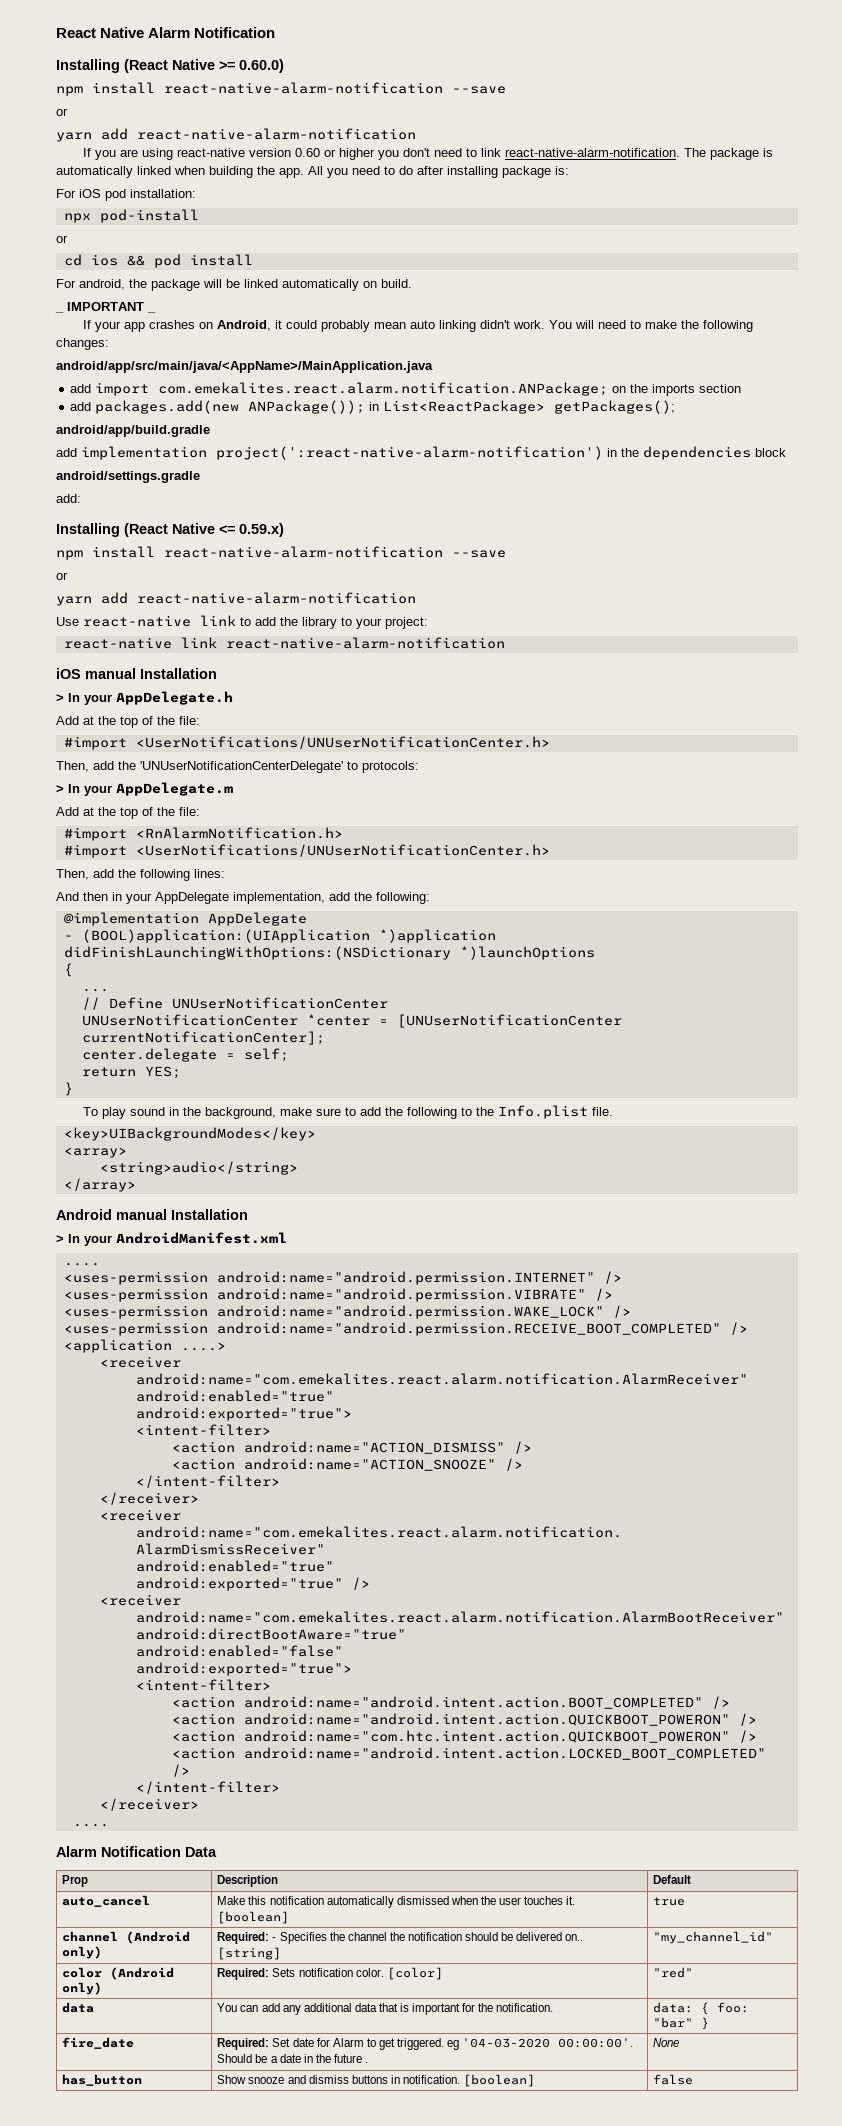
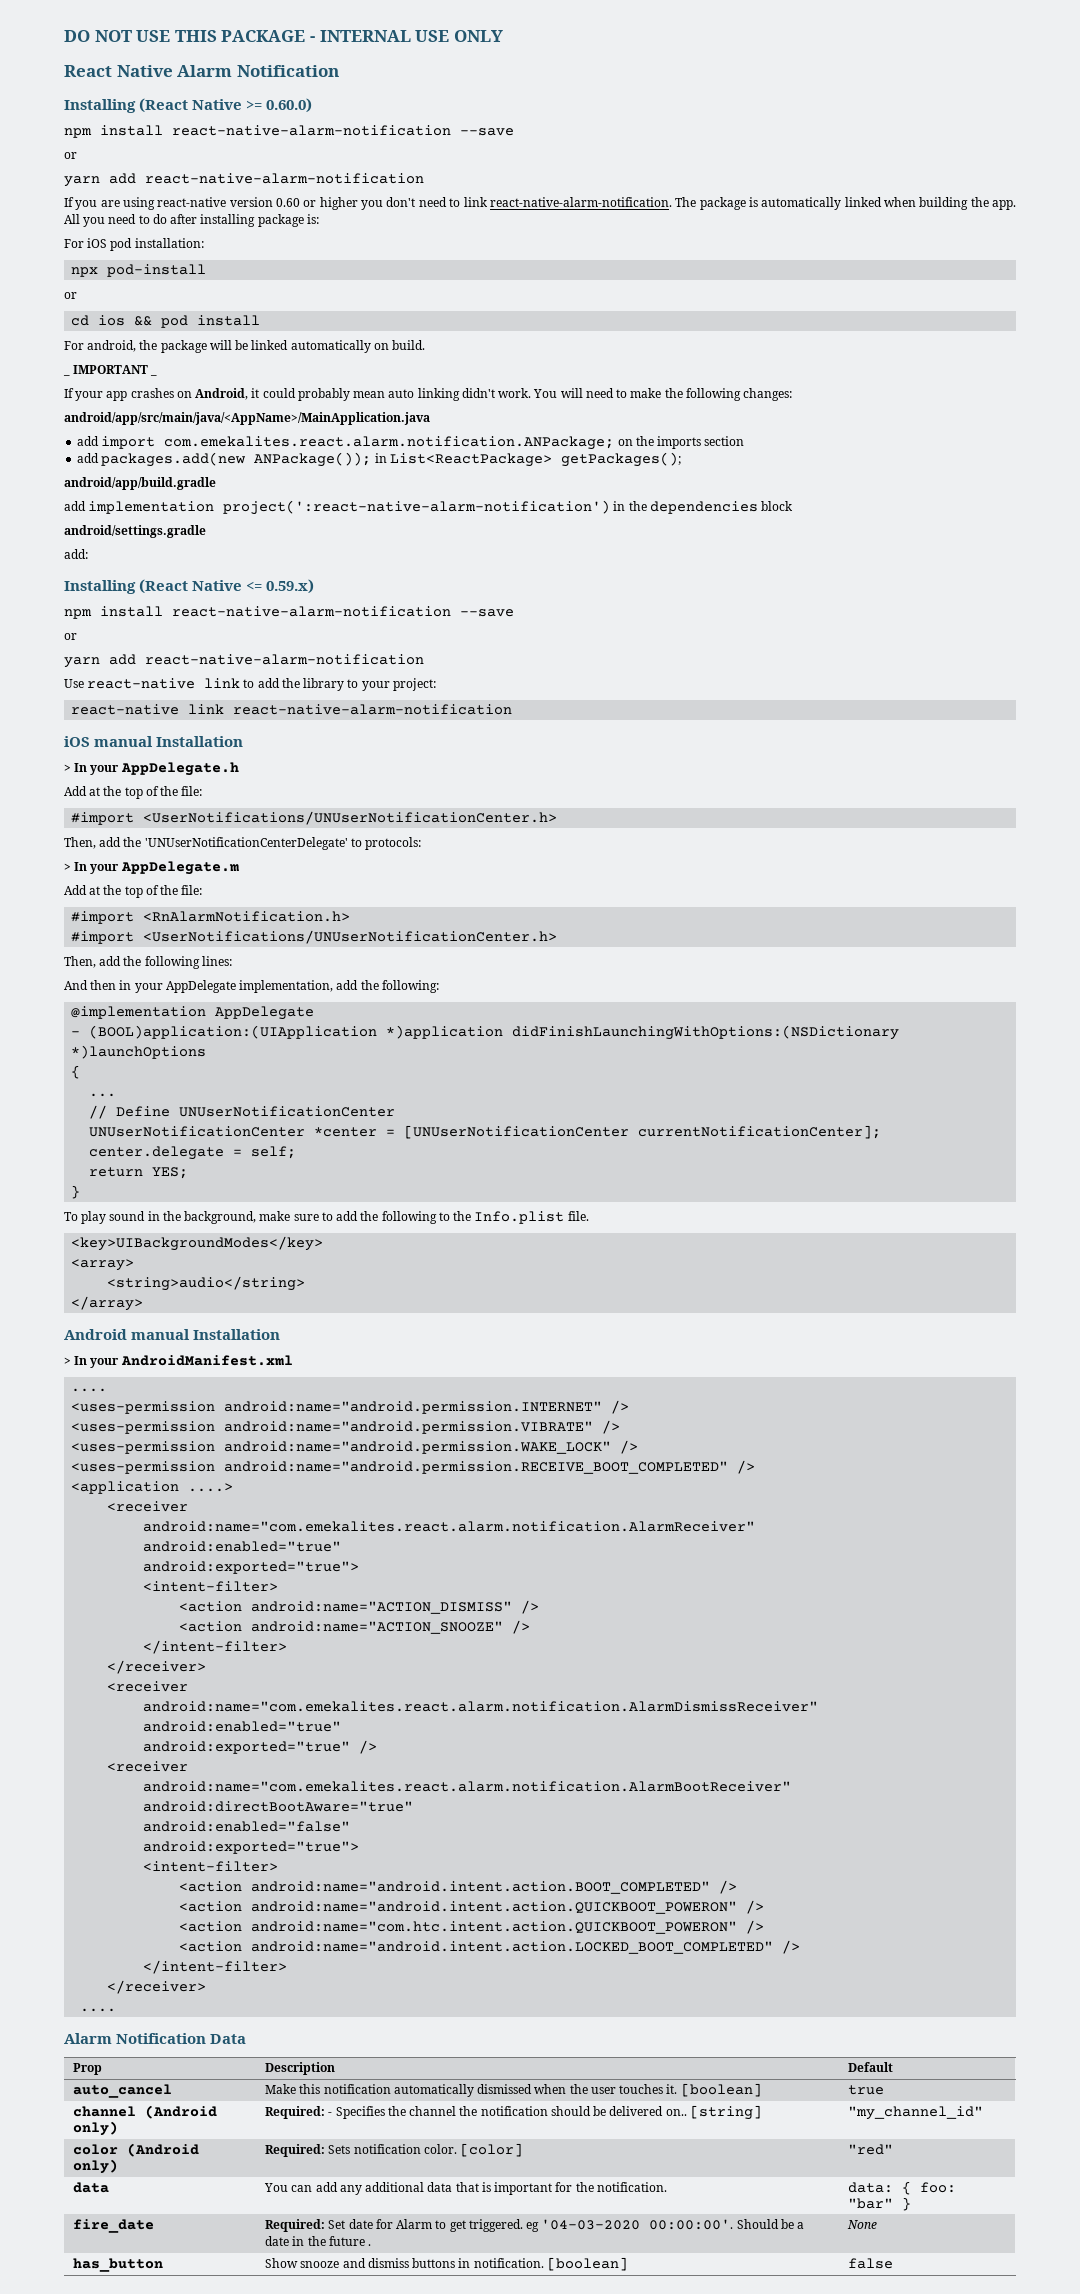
+ DO NOT USE THIS PACKAGE - INTERNAL USE ONLY

